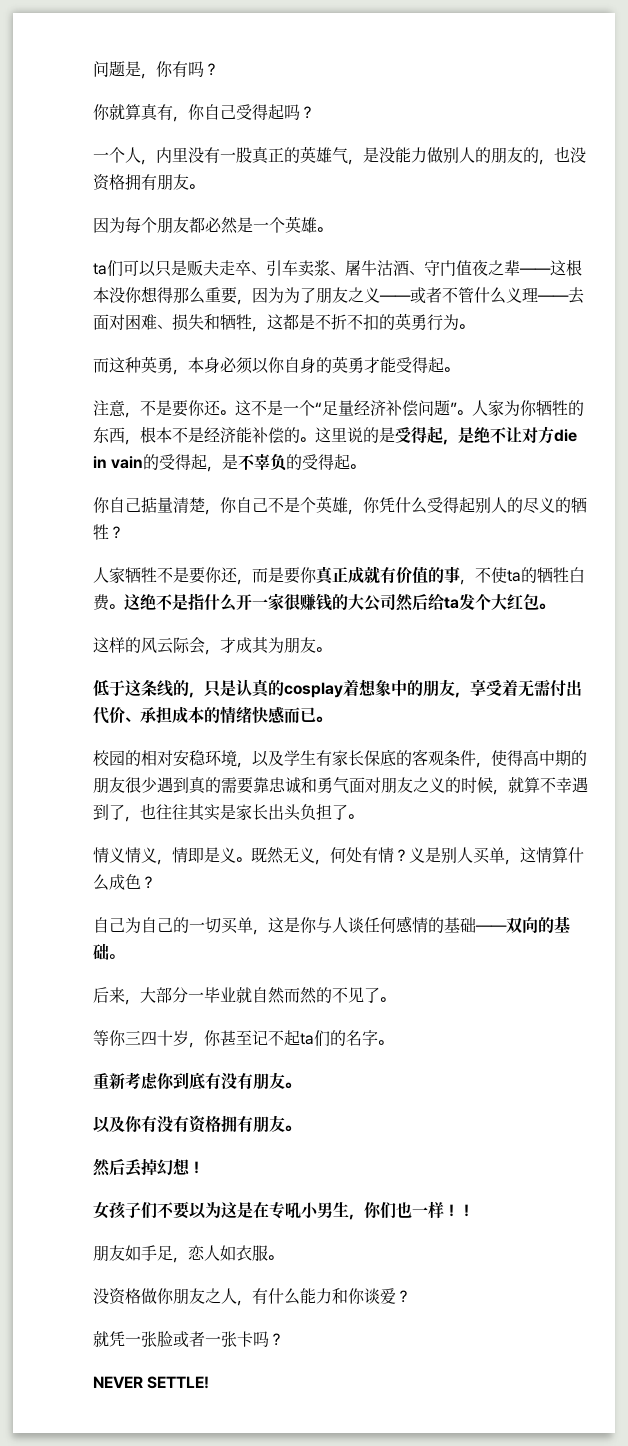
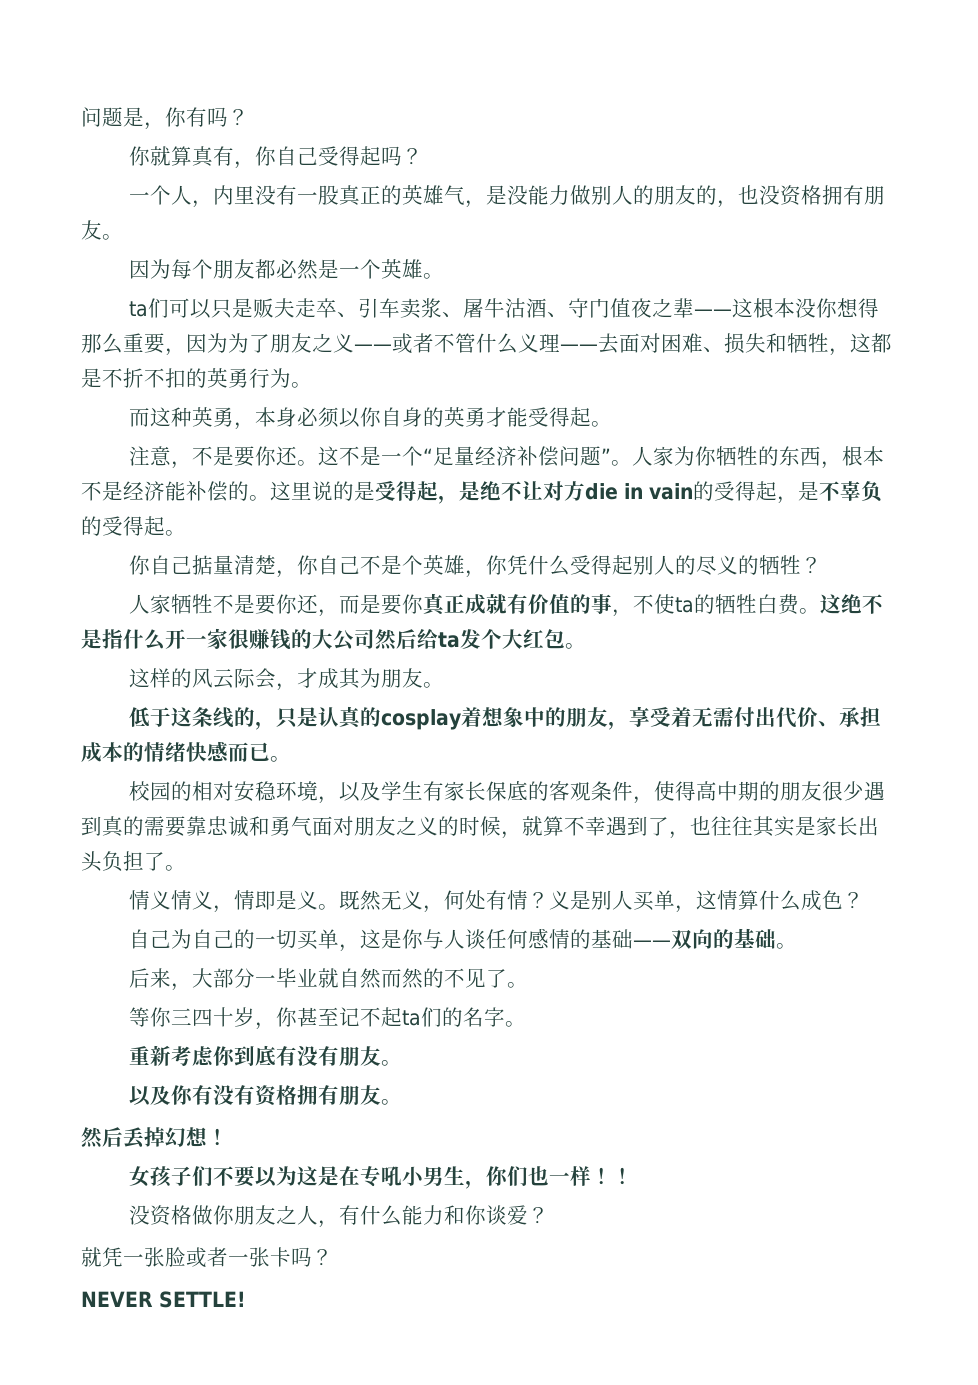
- 朋友如手足，恋人如衣服。

